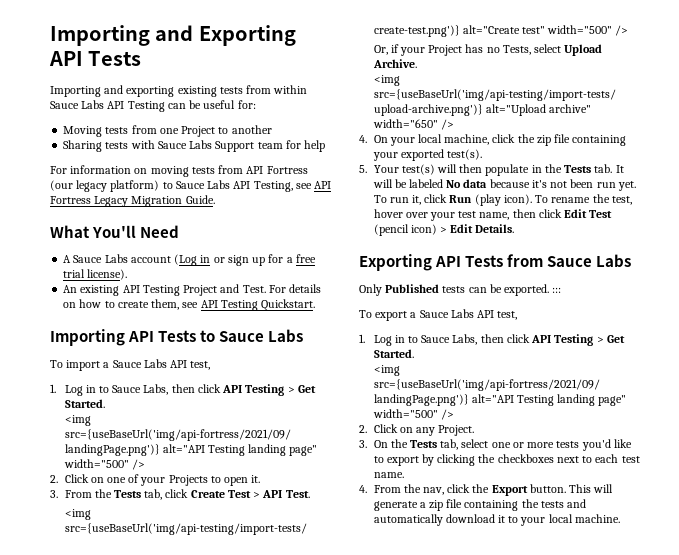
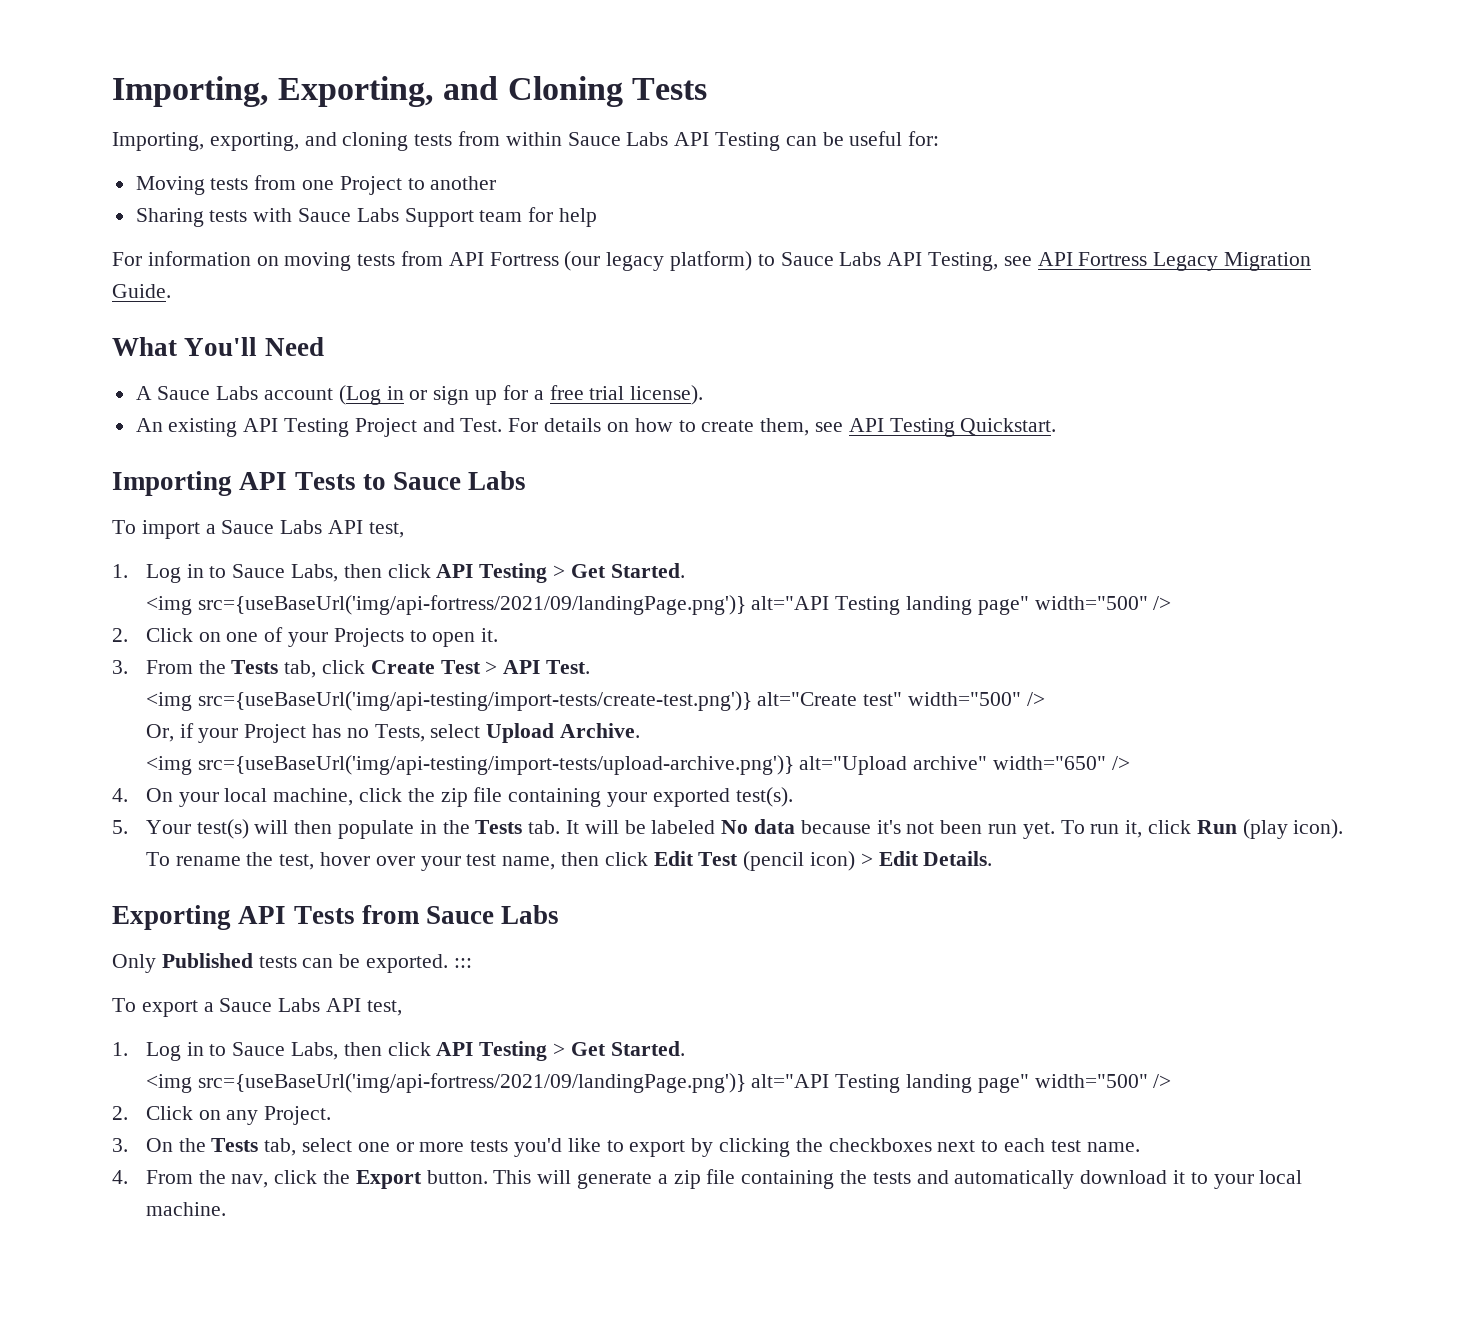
- Importing and Exporting API Tests
- Importing and exporting existing tests from within Sauce Labs API Testing can be useful for:
+ Importing, Exporting, and Cloning Tests
+ Importing, exporting, and cloning tests from within Sauce Labs API Testing can be useful for:

